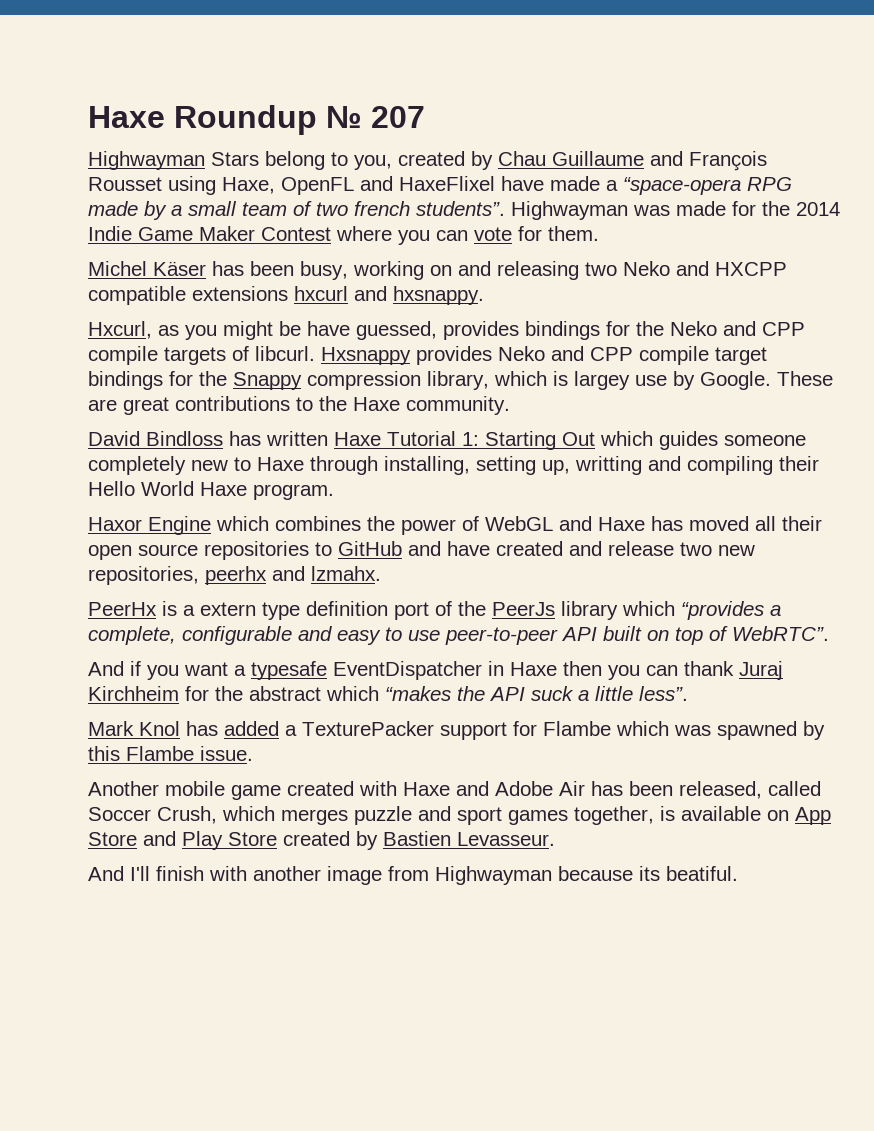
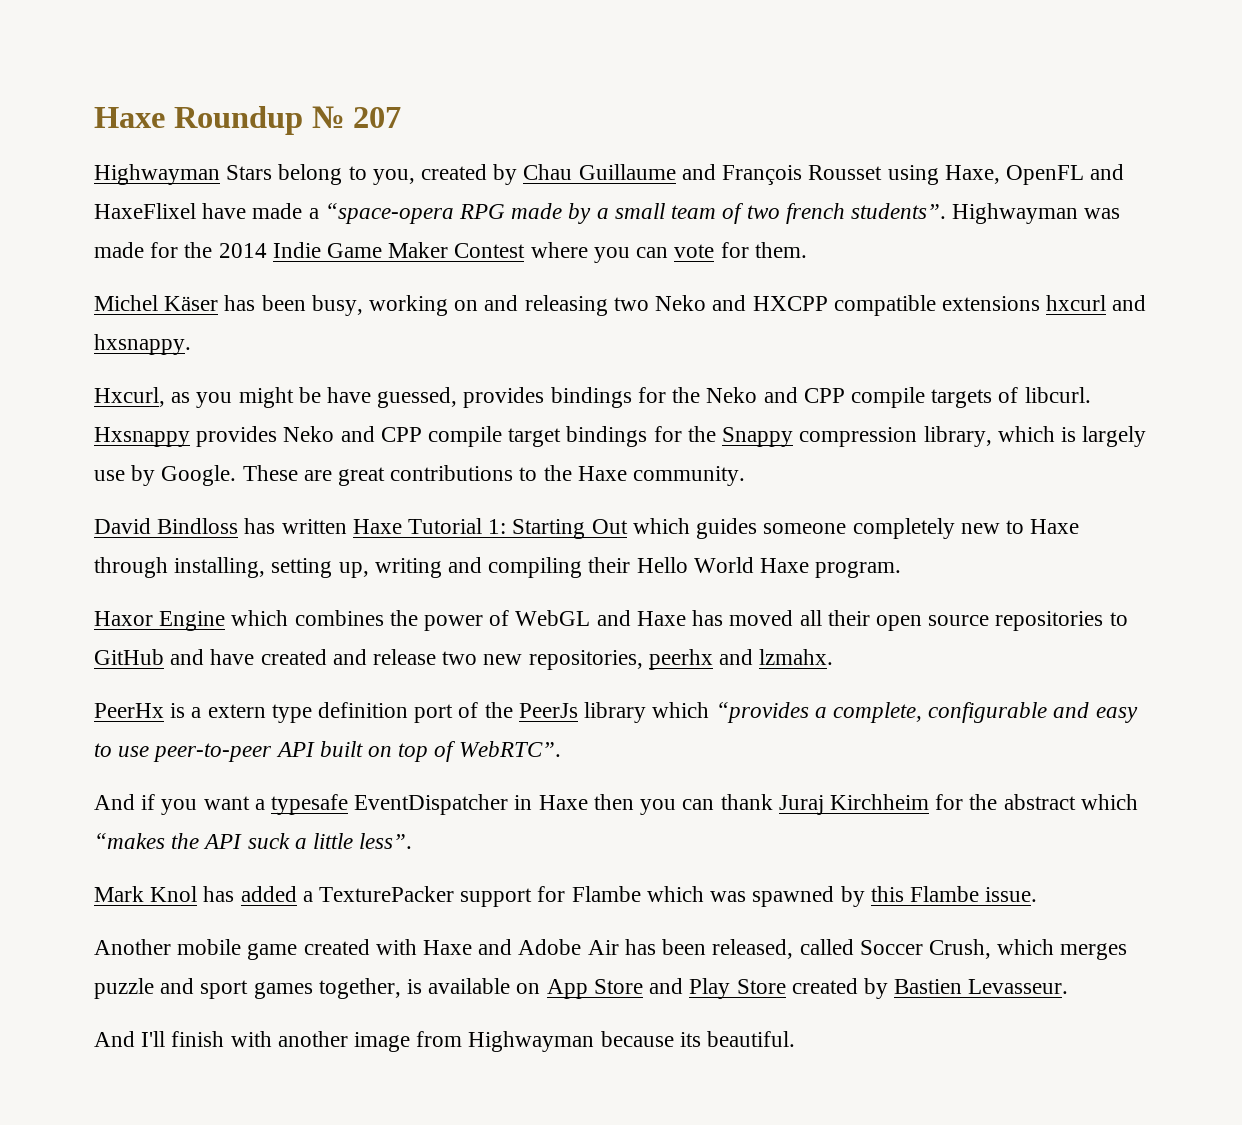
- Hxsnappy provides Neko and CPP compile target bindings for the Snappy compression library, which is largey use by Google.
+ Hxsnappy provides Neko and CPP compile target bindings for the Snappy compression library, which is largely use by Google.
- David Bindloss has written Haxe Tutorial 1: Starting Out which guides someone completely new to Haxe through installing, setting up, writting and compiling their Hello World Haxe program.
+ David Bindloss has written Haxe Tutorial 1: Starting Out which guides someone completely new to Haxe through installing, setting up, writing and compiling their Hello World Haxe program.
- And I'll finish with another image from Highwayman because its beatiful.
+ And I'll finish with another image from Highwayman because its beautiful.

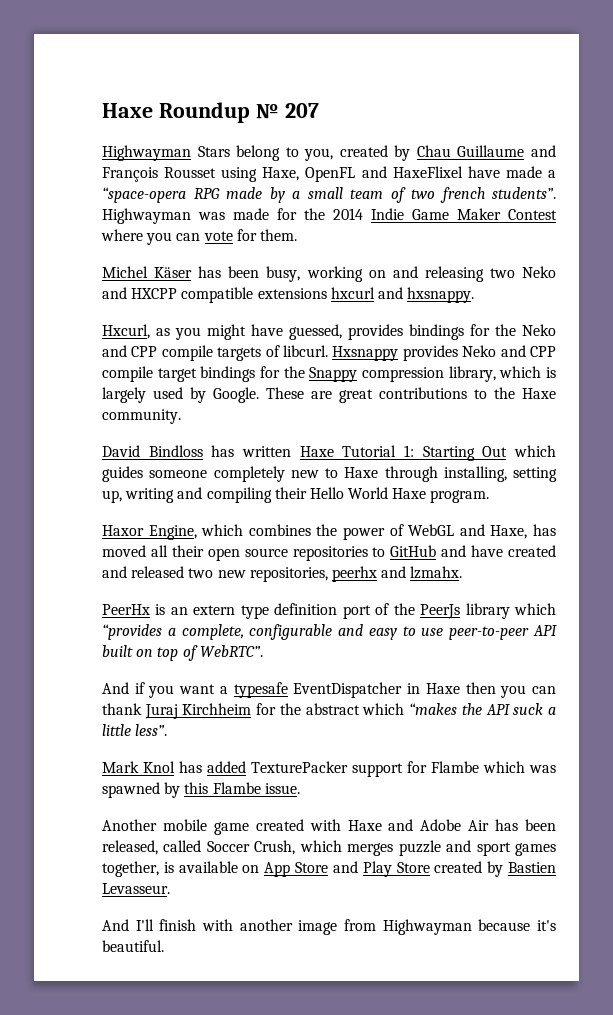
- Hxcurl, as you might be have guessed, provides bindings for the Neko and CPP compile targets of libcurl.
+ Hxcurl, as you might have guessed, provides bindings for the Neko and CPP compile targets of libcurl.
- Hxsnappy provides Neko and CPP compile target bindings for the Snappy compression library, which is largely use by Google.
+ Hxsnappy provides Neko and CPP compile target bindings for the Snappy compression library, which is largely used by Google.
- Haxor Engine which combines the power of WebGL and Haxe has moved all their open source repositories to GitHub and have created and release two new repositories, peerhx and lzmahx.
+ Haxor Engine, which combines the power of WebGL and Haxe, has moved all their open source repositories to GitHub and have created and released two new repositories, peerhx and lzmahx.
- PeerHx is a extern type definition port of the PeerJs library which “provides a complete, configurable and easy to use peer-to-peer API built on top of WebRTC”.
+ PeerHx is an extern type definition port of the PeerJs library which “provides a complete, configurable and easy to use peer-to-peer API built on top of WebRTC”.
- Mark Knol has added a TexturePacker support for Flambe which was spawned by this Flambe issue.
+ Mark Knol has added TexturePacker support for Flambe which was spawned by this Flambe issue.
- And I'll finish with another image from Highwayman because its beautiful.
+ And I'll finish with another image from Highwayman because it's beautiful.

